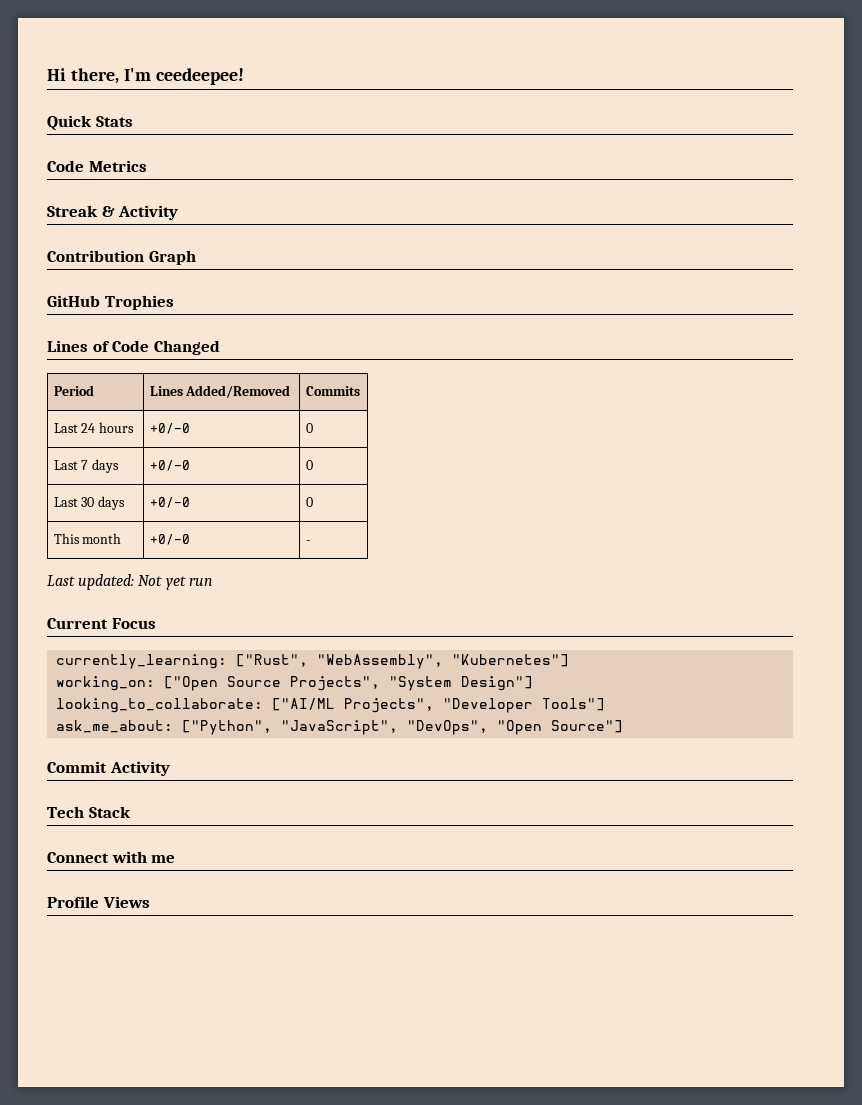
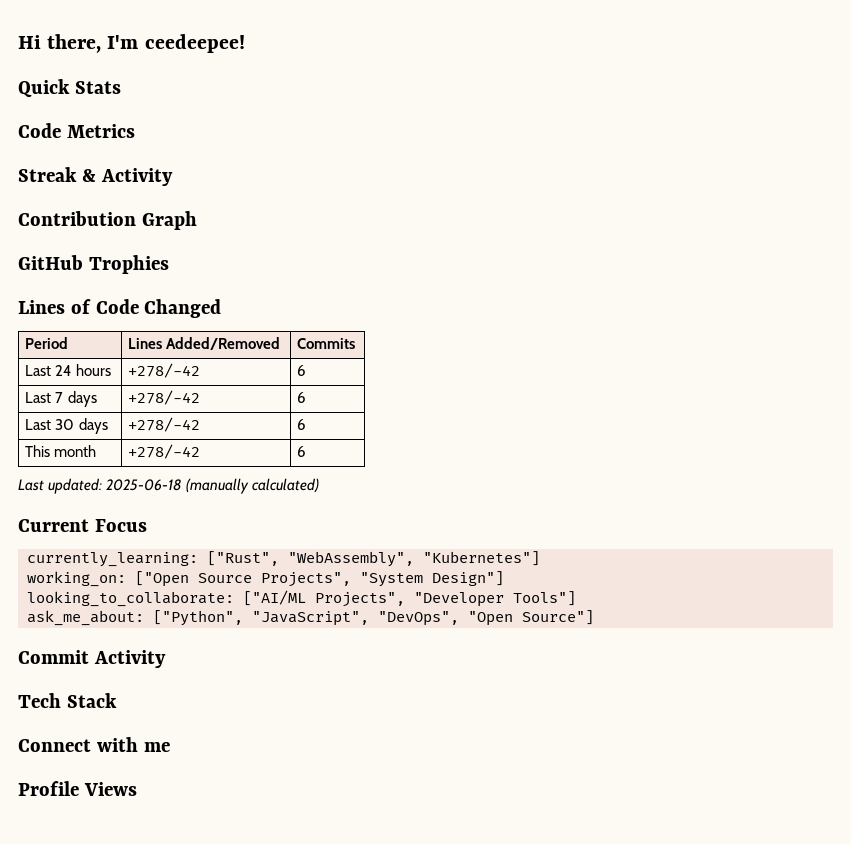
- Last 24 hours | +0/-0 | 0
+ Last 24 hours | +278/-42 | 6
- Last 7 days | +0/-0 | 0
+ Last 7 days | +278/-42 | 6
- Last 30 days | +0/-0 | 0
+ Last 30 days | +278/-42 | 6
- This month | +0/-0 | -
+ This month | +278/-42 | 6
- Last updated: Not yet run
+ Last updated: 2025-06-18 (manually calculated)

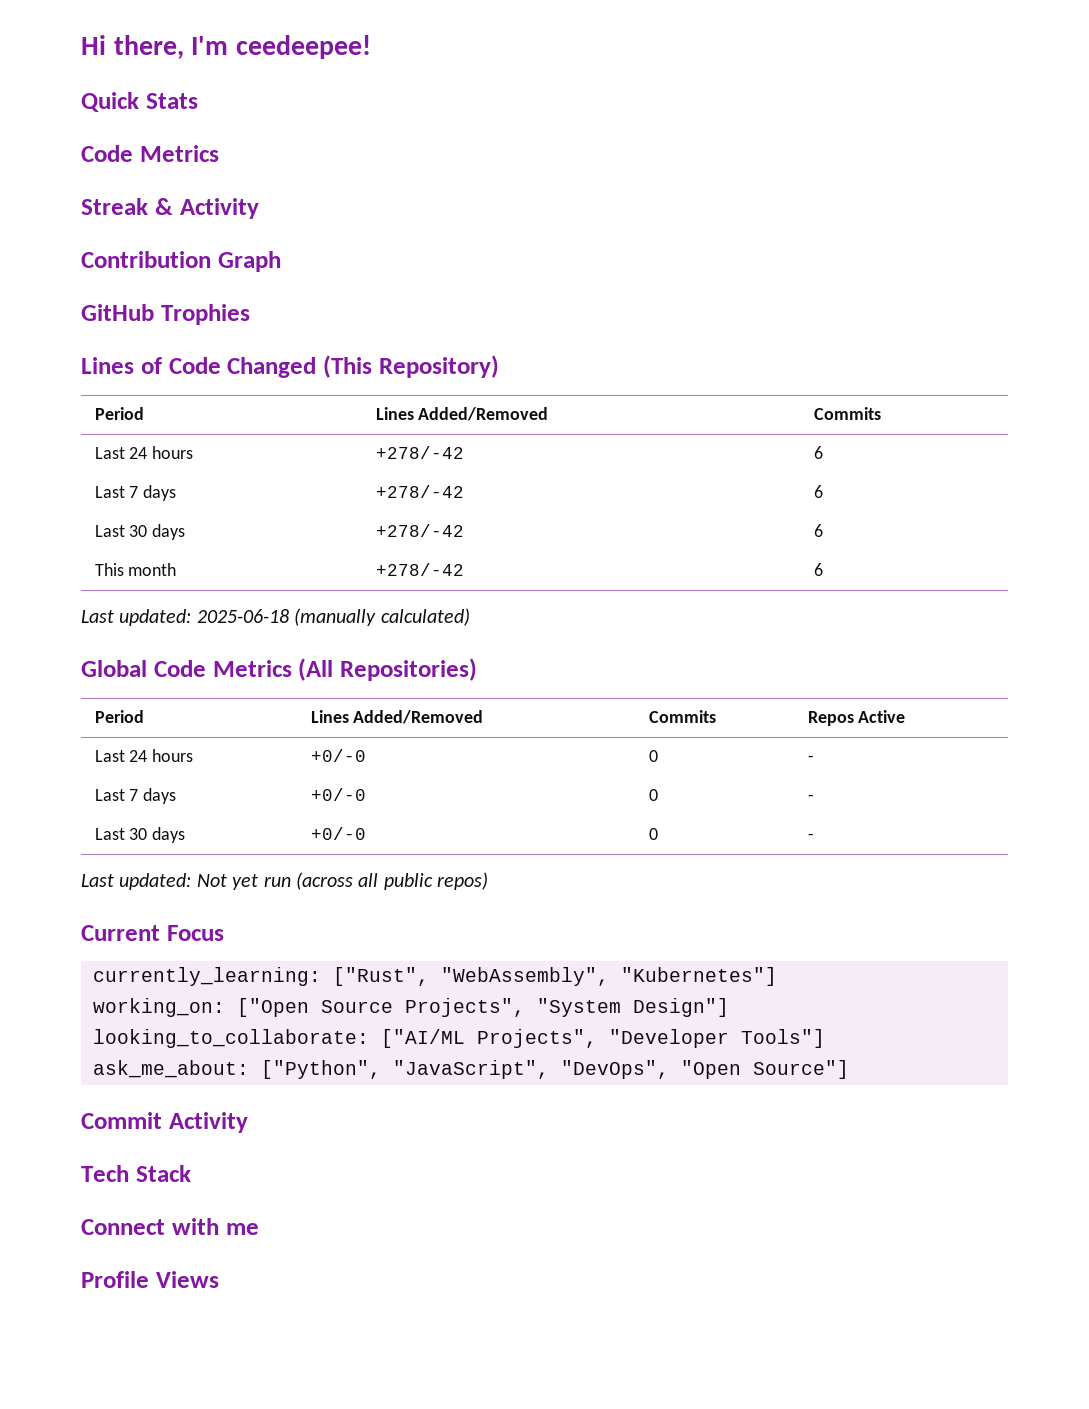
- Lines of Code Changed
+ Lines of Code Changed (This Repository)
+ Global Code Metrics (All Repositories)
+ Period | Lines Added/Removed | Commits | Repos Active
+ Last 24 hours | +0/-0 | 0 | -
+ Last 7 days | +0/-0 | 0 | -
+ Last 30 days | +0/-0 | 0 | -
+ Last updated: Not yet run (across all public repos)

